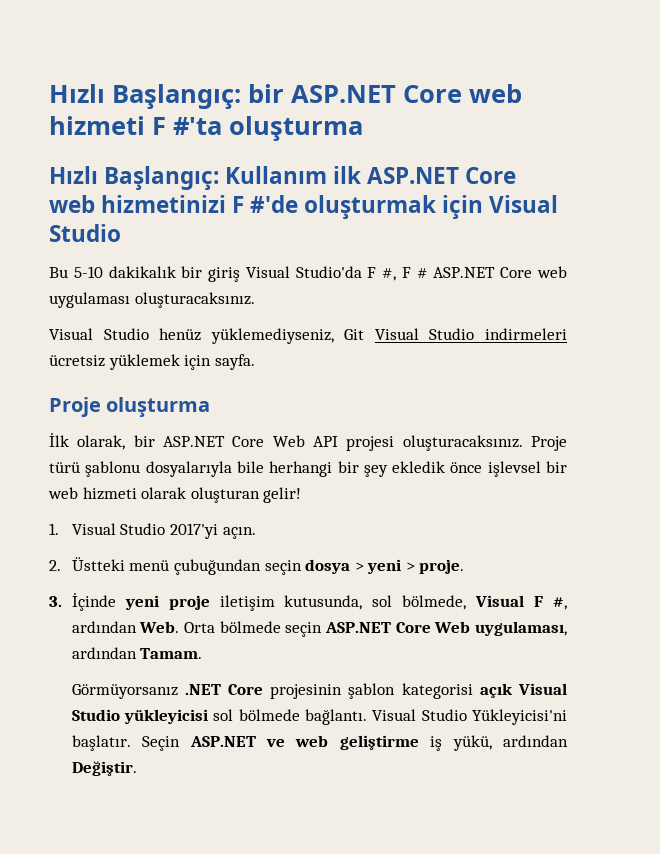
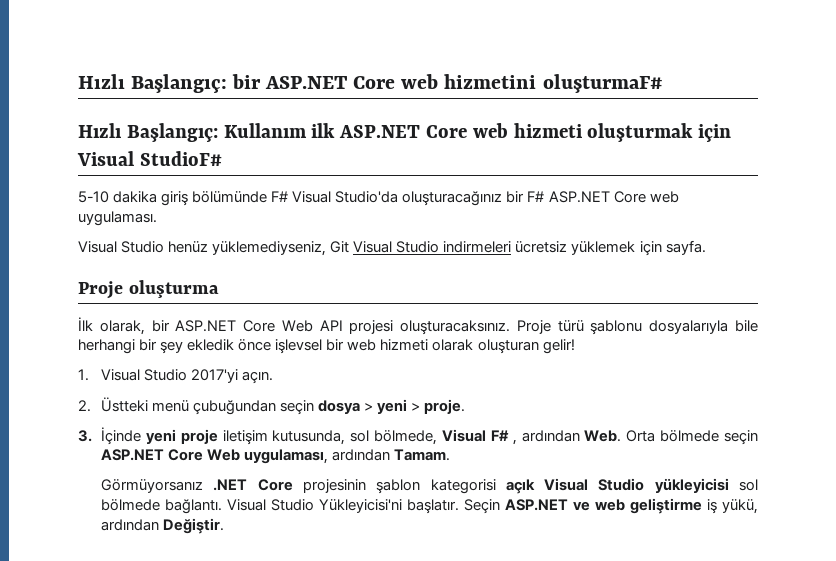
- Hızlı Başlangıç: bir ASP.NET Core web hizmeti F #'ta oluşturma
+ Hızlı Başlangıç: bir ASP.NET Core web hizmetini oluşturmaF#
- Hızlı Başlangıç: Kullanım ilk ASP.NET Core web hizmetinizi F #'de oluşturmak için Visual Studio
- Bu 5-10 dakikalık bir giriş Visual Studio'da F #, F # ASP.NET Core web uygulaması oluşturacaksınız.
+ Hızlı Başlangıç: Kullanım ilk ASP.NET Core web hizmeti oluşturmak için Visual StudioF#
+ 5-10 dakika giriş bölümünde F# Visual Studio'da oluşturacağınız bir F# ASP.NET Core web uygulaması.
- 3. İçinde yeni proje iletişim kutusunda, sol bölmede, Visual F #, ardından Web. Orta bölmede seçin ASP.NET Core Web uygulaması, ardından Tamam.
+ 3. İçinde yeni proje iletişim kutusunda, sol bölmede, Visual F# , ardından Web. Orta bölmede seçin ASP.NET Core Web uygulaması, ardından Tamam.

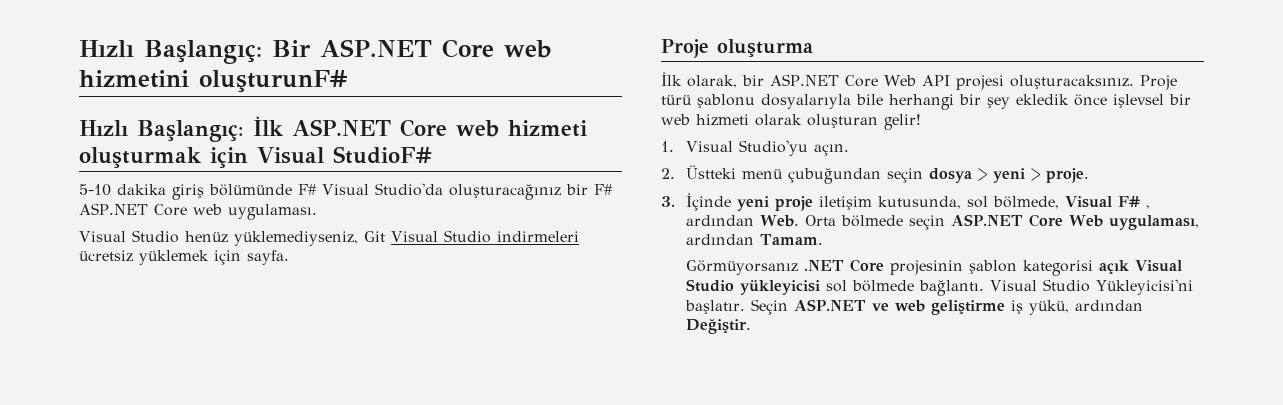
- Hızlı Başlangıç: bir ASP.NET Core web hizmetini oluşturmaF#
- Hızlı Başlangıç: Kullanım ilk ASP.NET Core web hizmeti oluşturmak için Visual StudioF#
+ Hızlı Başlangıç: Bir ASP.NET Core web hizmetini oluşturunF#
+ Hızlı Başlangıç: İlk ASP.NET Core web hizmeti oluşturmak için Visual StudioF#
- 1. Visual Studio 2017'yi açın.
+ 1. Visual Studio'yu açın.

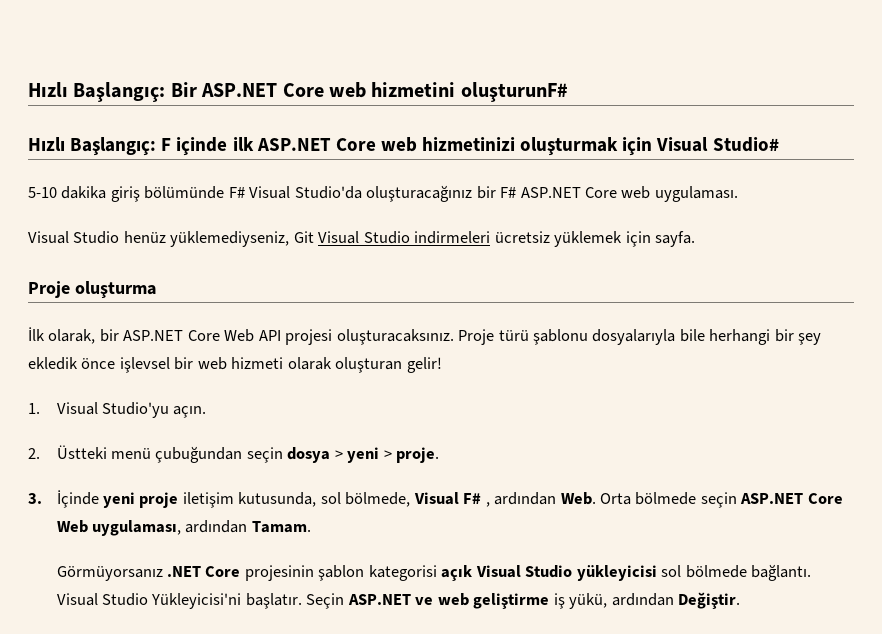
- Hızlı Başlangıç: İlk ASP.NET Core web hizmeti oluşturmak için Visual StudioF#
+ Hızlı Başlangıç: F içinde ilk ASP.NET Core web hizmetinizi oluşturmak için Visual Studio#

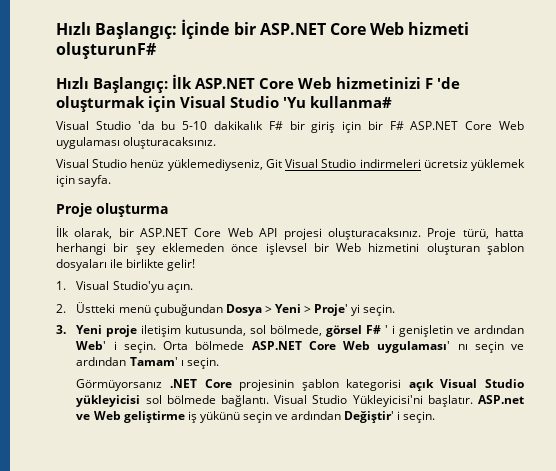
- Hızlı Başlangıç: Bir ASP.NET Core web hizmetini oluşturunF#
- Hızlı Başlangıç: F içinde ilk ASP.NET Core web hizmetinizi oluşturmak için Visual Studio#
- 5-10 dakika giriş bölümünde F# Visual Studio'da oluşturacağınız bir F# ASP.NET Core web uygulaması.
+ Hızlı Başlangıç: İçinde bir ASP.NET Core Web hizmeti oluşturunF#
+ Hızlı Başlangıç: İlk ASP.NET Core Web hizmetinizi F 'de oluşturmak için Visual Studio 'Yu kullanma#
+ Visual Studio 'da bu 5-10 dakikalık F# bir giriş için bir F# ASP.NET Core Web uygulaması oluşturacaksınız.
- Proje türü şablonu dosyalarıyla bile herhangi bir şey ekledik önce işlevsel bir web hizmeti olarak oluşturan gelir!
+ Proje türü, hatta herhangi bir şey eklemeden önce işlevsel bir Web hizmetini oluşturan şablon dosyaları ile birlikte gelir!
- 2. Üstteki menü çubuğundan seçin dosya > yeni > proje.
+ 2. Üstteki menü çubuğundan Dosya > Yeni > Proje' yi seçin.
- 3. İçinde yeni proje iletişim kutusunda, sol bölmede, Visual F# , ardından Web. Orta bölmede seçin ASP.NET Core Web uygulaması, ardından Tamam.
+ 3. Yeni proje iletişim kutusunda, sol bölmede, görsel F# ' i genişletin ve ardından Web' i seçin. Orta bölmede ASP.NET Core Web uygulaması' nı seçin ve ardından Tamam' ı seçin.
- Seçin ASP.NET ve web geliştirme iş yükü, ardından Değiştir.
+ ASP.net ve Web geliştirme iş yükünü seçin ve ardından Değiştir' i seçin.

